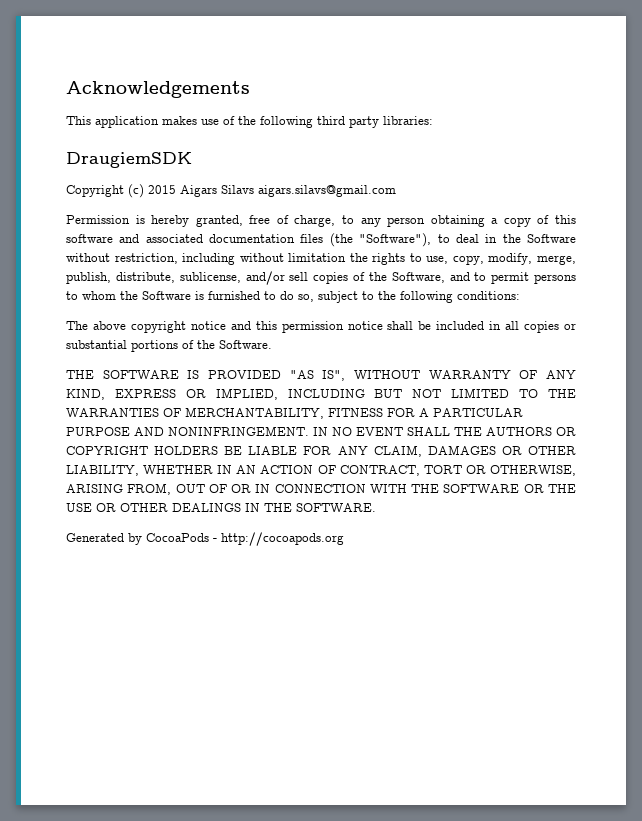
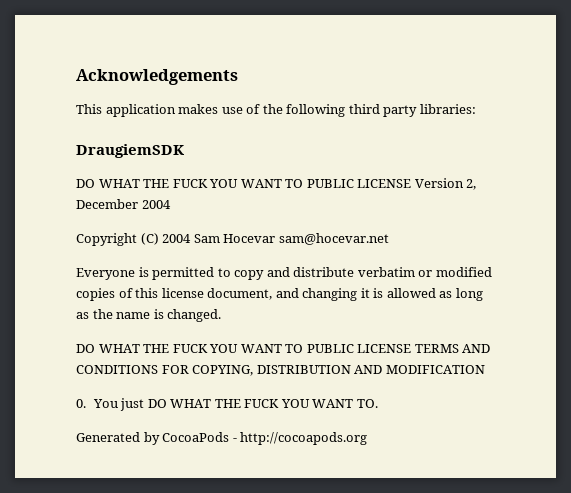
- Copyright (c) 2015 Aigars Silavs aigars.silavs@gmail.com
- Permission is hereby granted, free of charge, to any person obtaining a copy of this software and associated documentation files (the "Software"), to deal in the Software without restriction, including without limitation the rights to use, copy, modify, merge, publish, distribute, sublicense, and/or sell copies of the Software, and to permit persons to whom the Software is furnished to do so, subject to the following conditions:
- The above copyright notice and this permission notice shall be included in all copies or substantial portions of the Software.
- THE SOFTWARE IS PROVIDED "AS IS", WITHOUT WARRANTY OF ANY KIND, EXPRESS OR IMPLIED, INCLUDING BUT NOT LIMITED TO THE WARRANTIES OF MERCHANTABILITY, FITNESS FOR A PARTICULAR PURPOSE AND NONINFRINGEMENT. IN NO EVENT SHALL THE AUTHORS OR COPYRIGHT HOLDERS BE LIABLE FOR ANY CLAIM, DAMAGES OR OTHER LIABILITY, WHETHER IN AN ACTION OF CONTRACT, TORT OR OTHERWISE, ARISING FROM, OUT OF OR IN CONNECTION WITH THE SOFTWARE OR THE USE OR OTHER DEALINGS IN THE SOFTWARE.
+ DO WHAT THE FUCK YOU WANT TO PUBLIC LICENSE Version 2, December 2004
+ Copyright (C) 2004 Sam Hocevar sam@hocevar.net
+ Everyone is permitted to copy and distribute verbatim or modified copies of this license document, and changing it is allowed as long as the name is changed.
+ DO WHAT THE FUCK YOU WANT TO PUBLIC LICENSE TERMS AND CONDITIONS FOR COPYING, DISTRIBUTION AND MODIFICATION
+ 0. You just DO WHAT THE FUCK YOU WANT TO.

